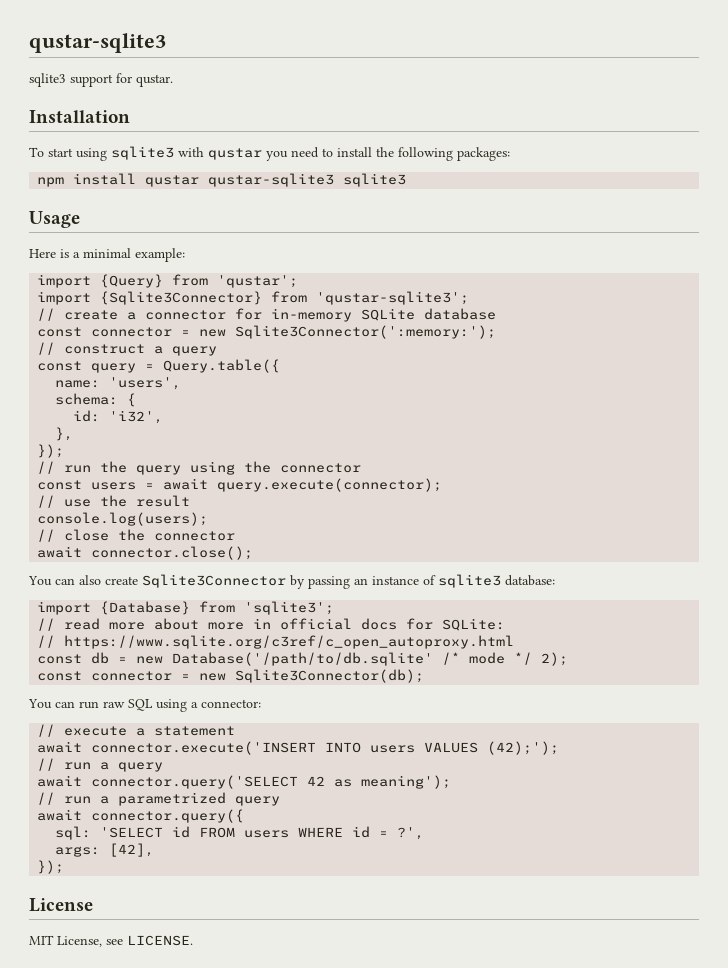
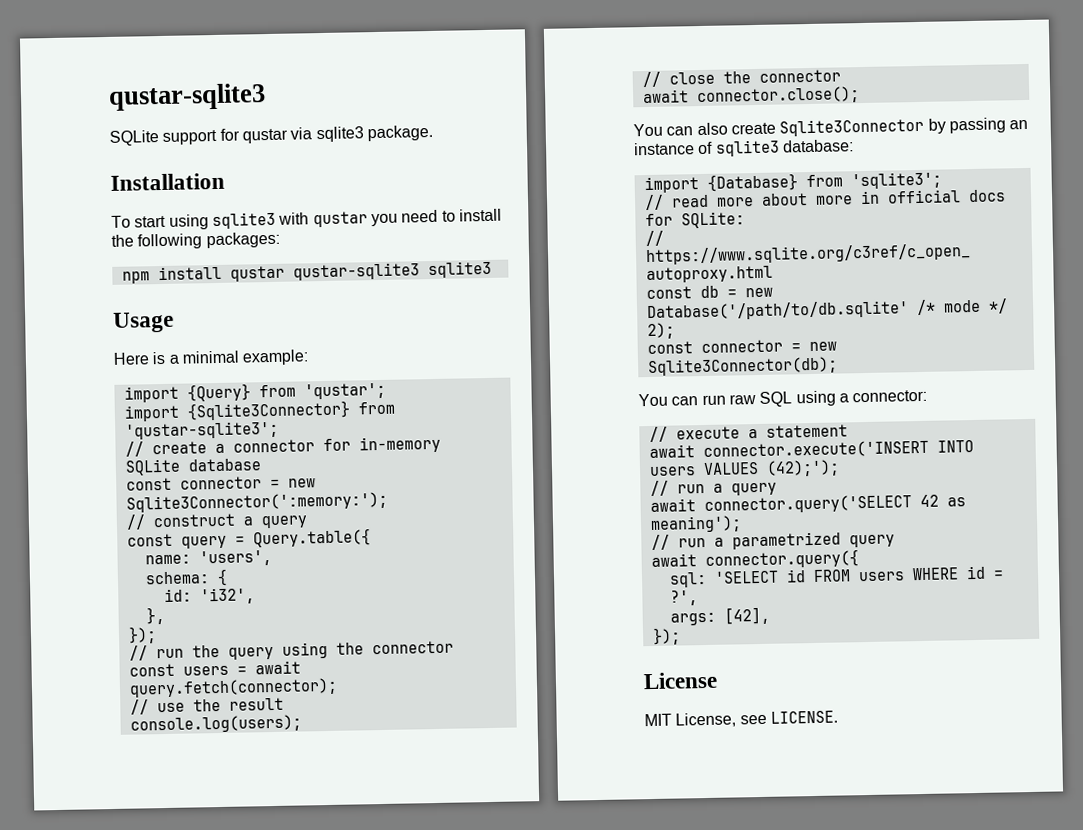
- sqlite3 support for qustar.
+ SQLite support for qustar via sqlite3 package.
- const users = await query.execute(connector);
+ const users = await query.fetch(connector);

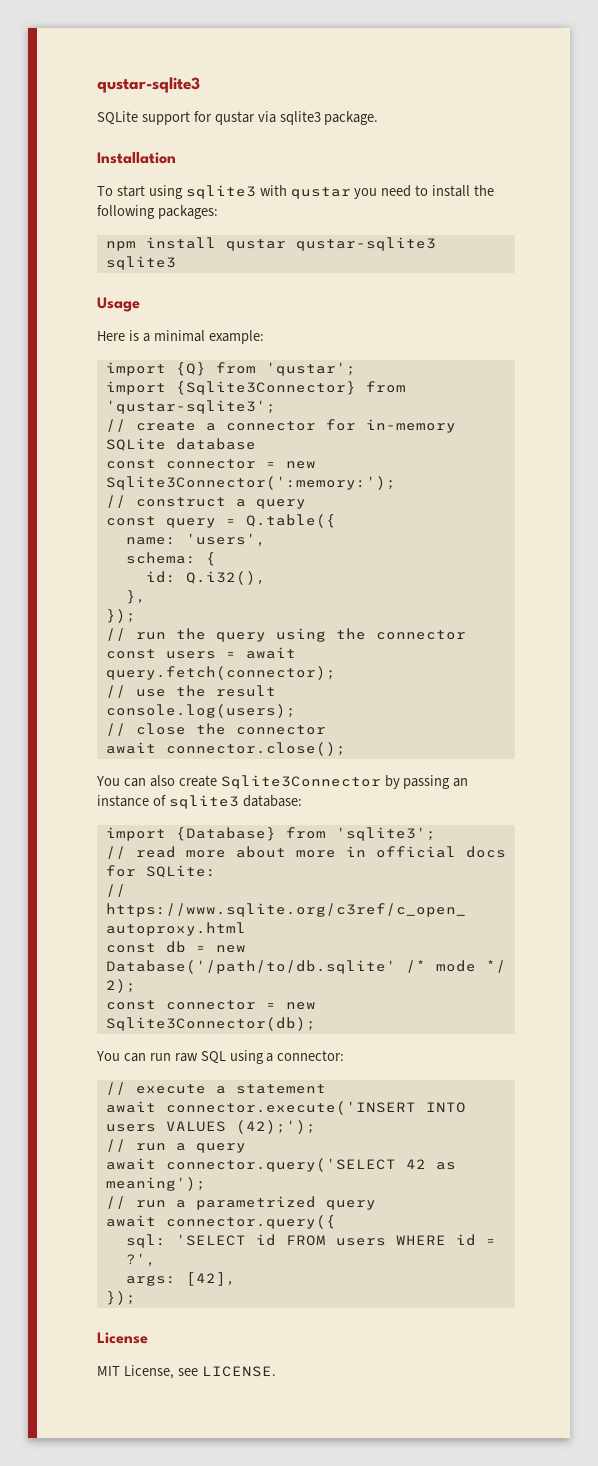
- import {Query} from 'qustar';
+ import {Q} from 'qustar';
- const query = Query.table({
+ const query = Q.table({
- id: 'i32',
+ id: Q.i32(),

